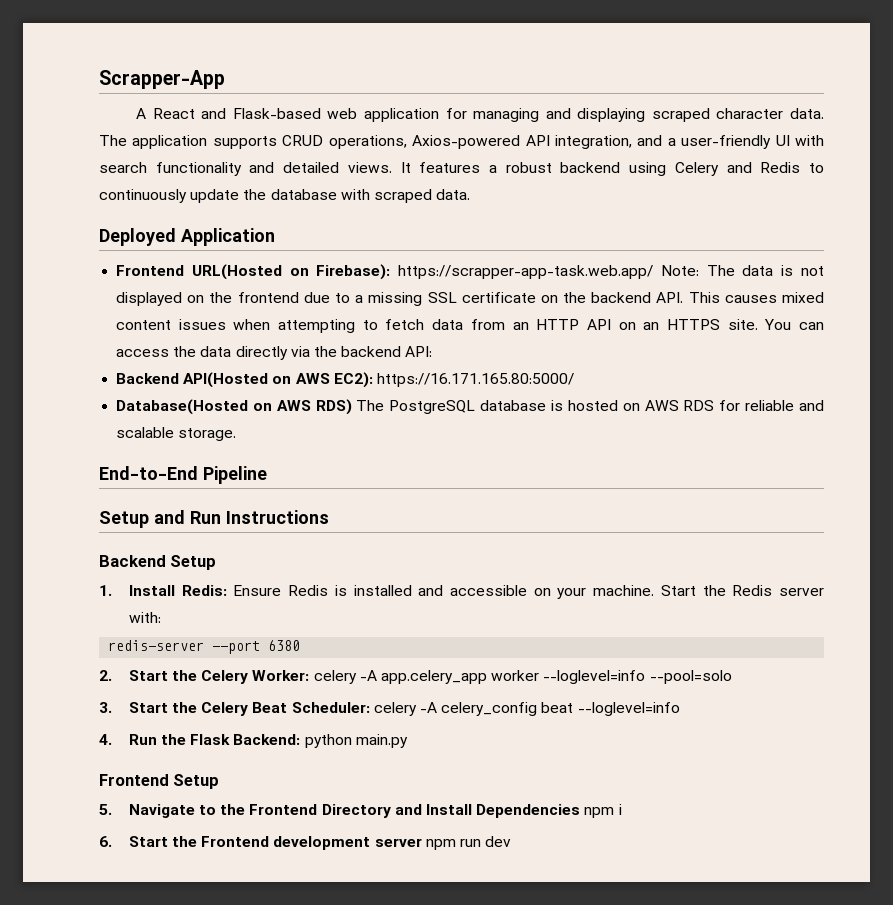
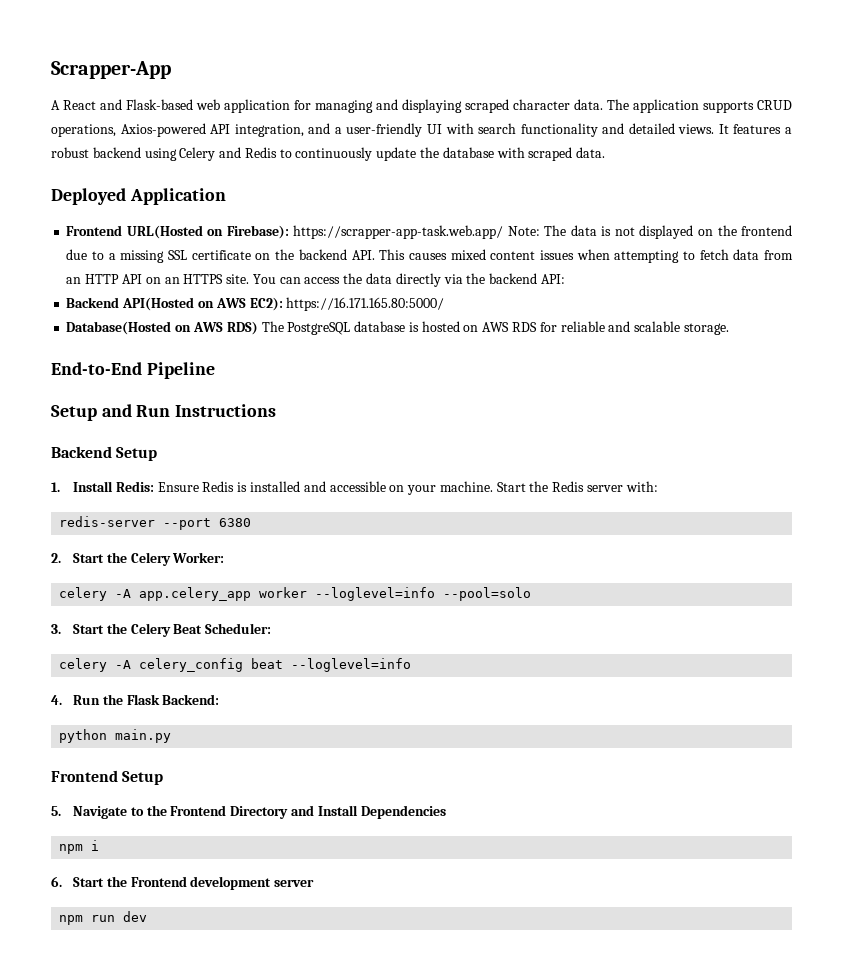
- 2. Start the Celery Worker: celery -A app.celery_app worker --loglevel=info --pool=solo
+ 2. Start the Celery Worker:
+ celery -A app.celery_app worker --loglevel=info --pool=solo
- 3. Start the Celery Beat Scheduler: celery -A celery_config beat --loglevel=info
+ 3. Start the Celery Beat Scheduler:
+ celery -A celery_config beat --loglevel=info
- 4. Run the Flask Backend: python main.py
+ 4. Run the Flask Backend:
+ python main.py
- 5. Navigate to the Frontend Directory and Install Dependencies npm i
+ 5. Navigate to the Frontend Directory and Install Dependencies
+ npm i
- 6. Start the Frontend development server npm run dev
+ 6. Start the Frontend development server
+ npm run dev

